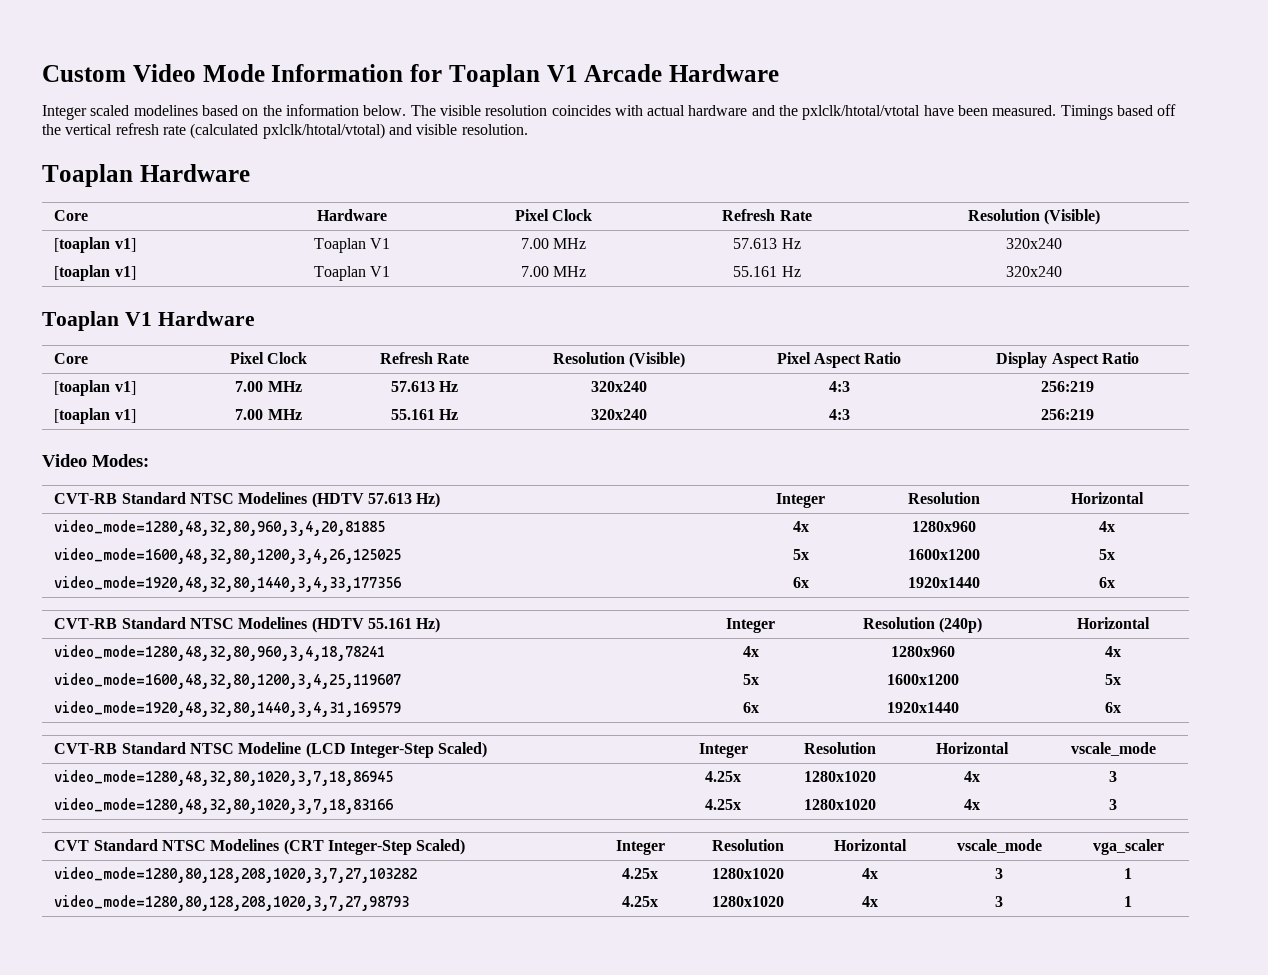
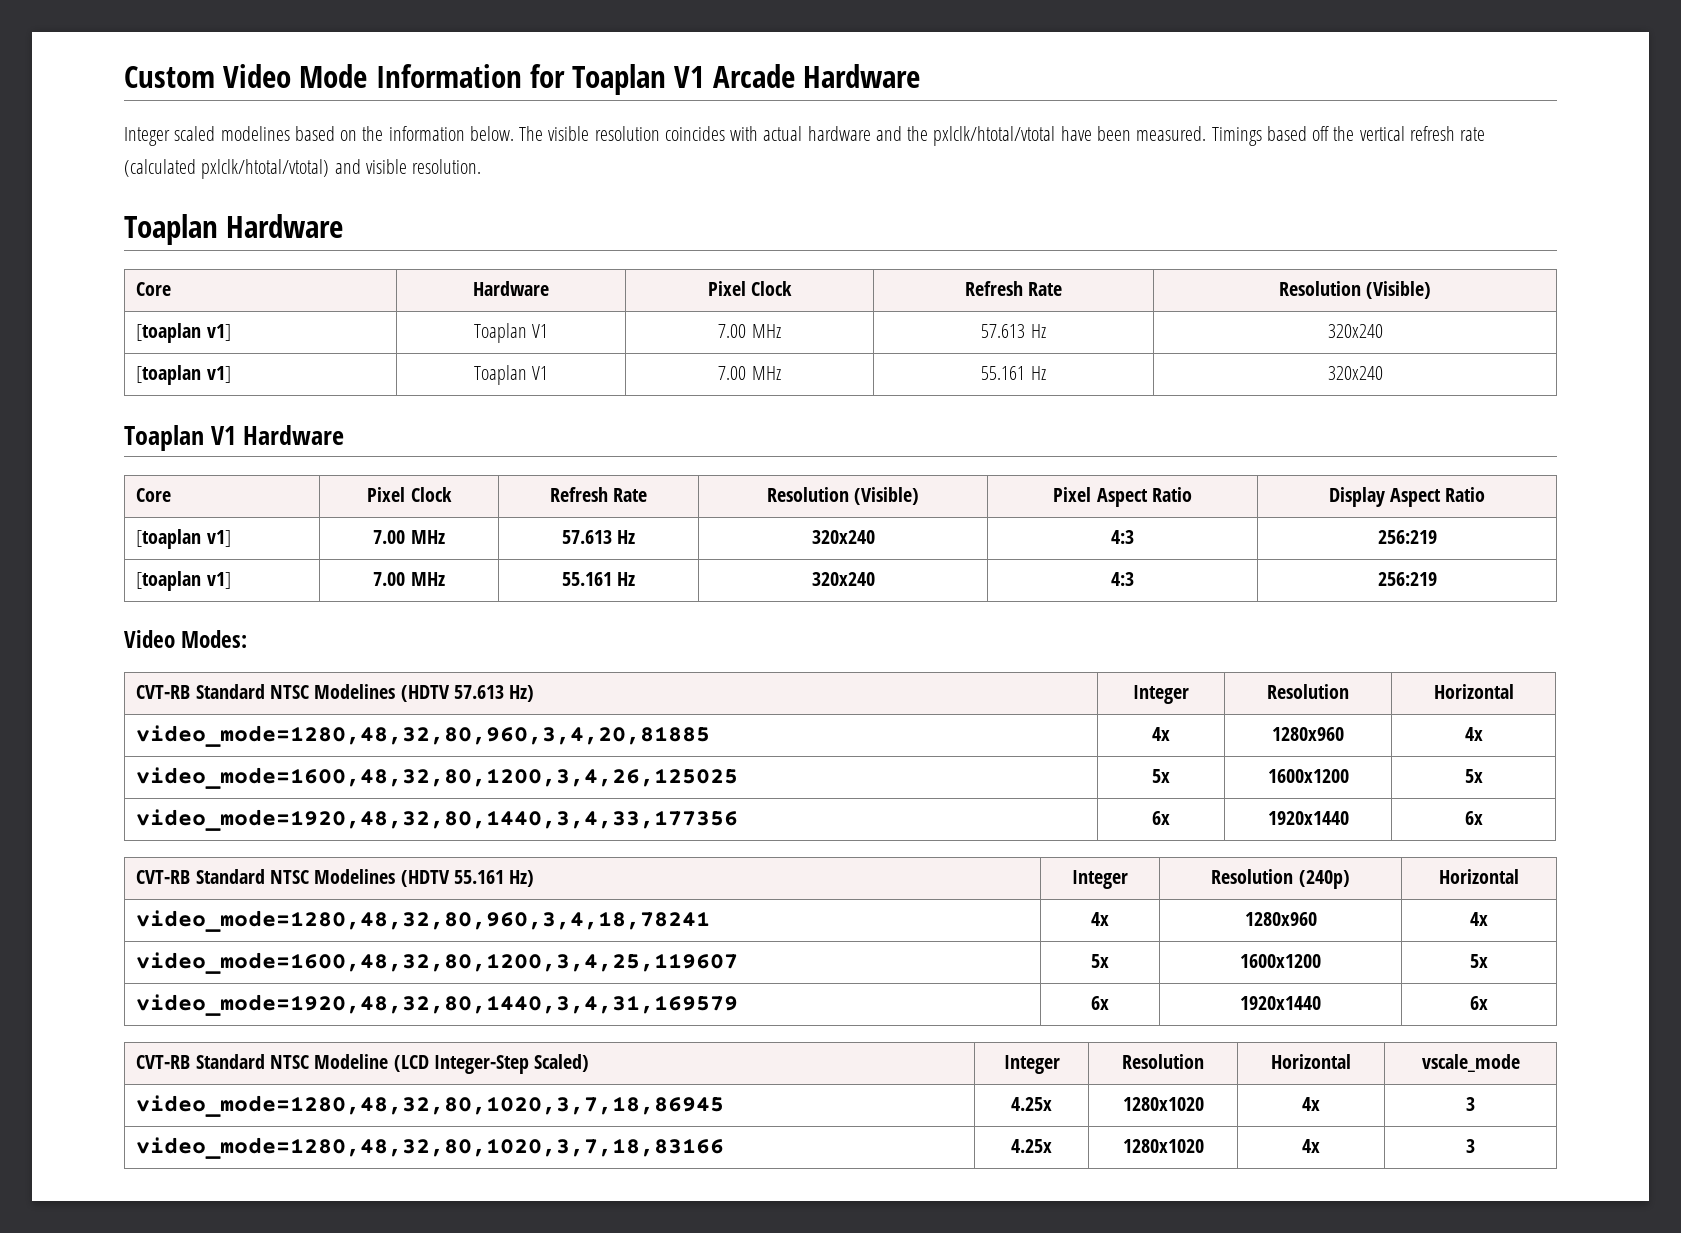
- CVT Standard NTSC Modelines (CRT Integer-Step Scaled) | Integer | Resolution | Horizontal | vscale_mode | vga_scaler
- video_mode=1280,80,128,208,1020,3,7,27,103282 | 4.25x | 1280x1020 | 4x | 3 | 1
- video_mode=1280,80,128,208,1020,3,7,27,98793 | 4.25x | 1280x1020 | 4x | 3 | 1

